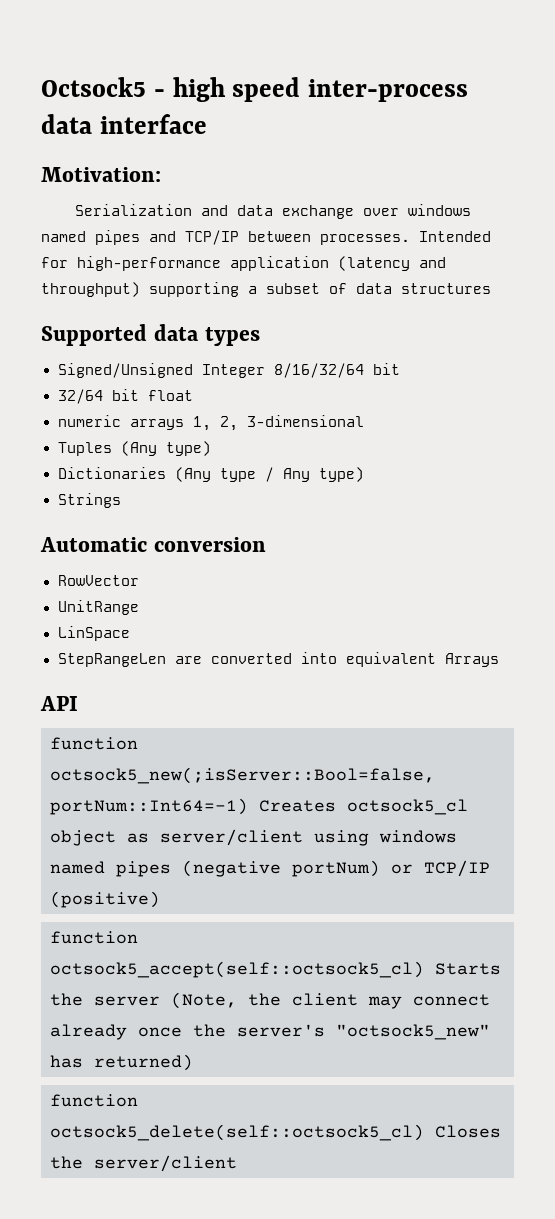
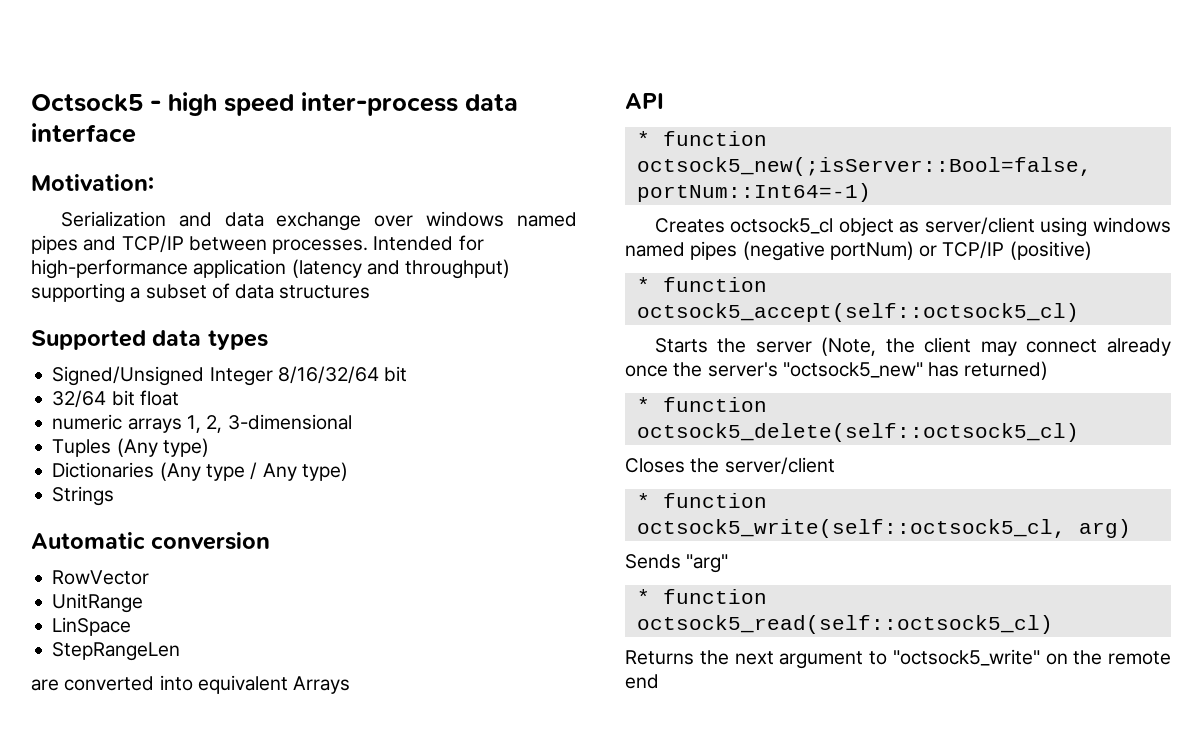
- StepRangeLen are converted into equivalent Arrays
+ StepRangeLen
+ are converted into equivalent Arrays
- function octsock5_new(;isServer::Bool=false, portNum::Int64=-1) Creates octsock5_cl object as server/client using windows named pipes (negative portNum) or TCP/IP (positive)
+ * function octsock5_new(;isServer::Bool=false, portNum::Int64=-1)
+ Creates octsock5_cl object as server/client using windows named pipes (negative portNum) or TCP/IP (positive)
- function octsock5_accept(self::octsock5_cl) Starts the server (Note, the client may connect already once the server's "octsock5_new" has returned)
+ * function octsock5_accept(self::octsock5_cl)
+ Starts the server (Note, the client may connect already once the server's "octsock5_new" has returned)
- function octsock5_delete(self::octsock5_cl) Closes the server/client
+ * function octsock5_delete(self::octsock5_cl)
+ Closes the server/client
+ * function octsock5_write(self::octsock5_cl, arg)
+ Sends "arg"
+ * function octsock5_read(self::octsock5_cl)
+ Returns the next argument to "octsock5_write" on the remote end

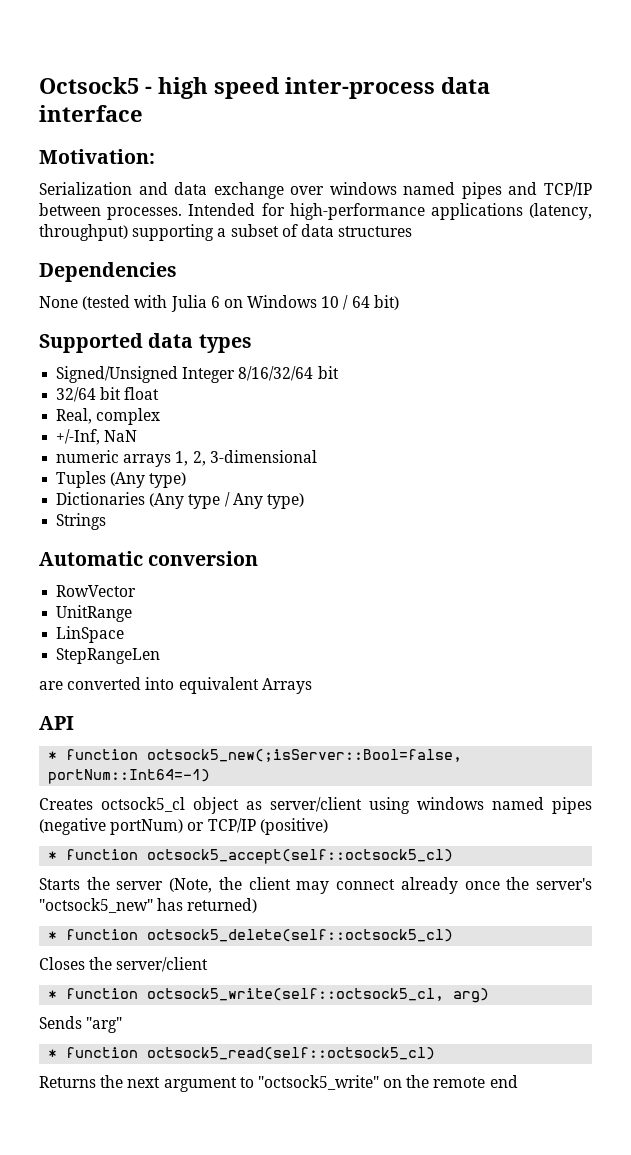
- Intended for high-performance application (latency and throughput) supporting a subset of data structures
+ Intended for high-performance applications (latency, throughput) supporting a subset of data structures
+ Dependencies
+ None (tested with Julia 6 on Windows 10 / 64 bit)
+ Real, complex
+ +/-Inf, NaN

